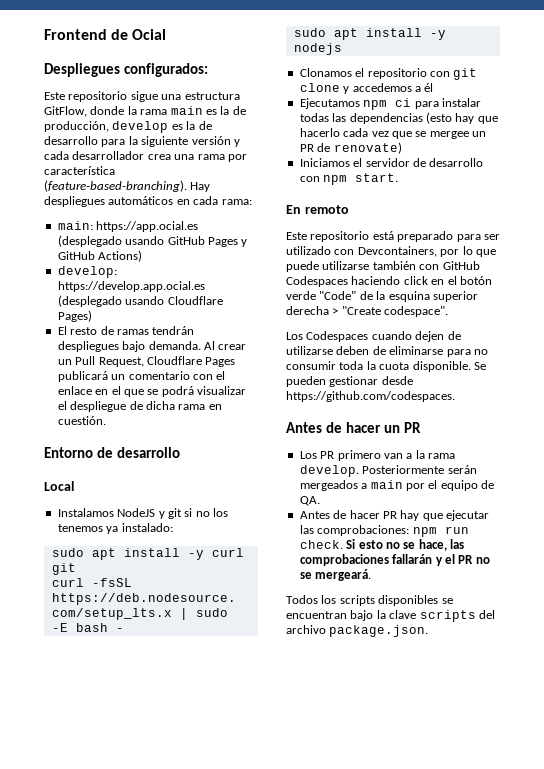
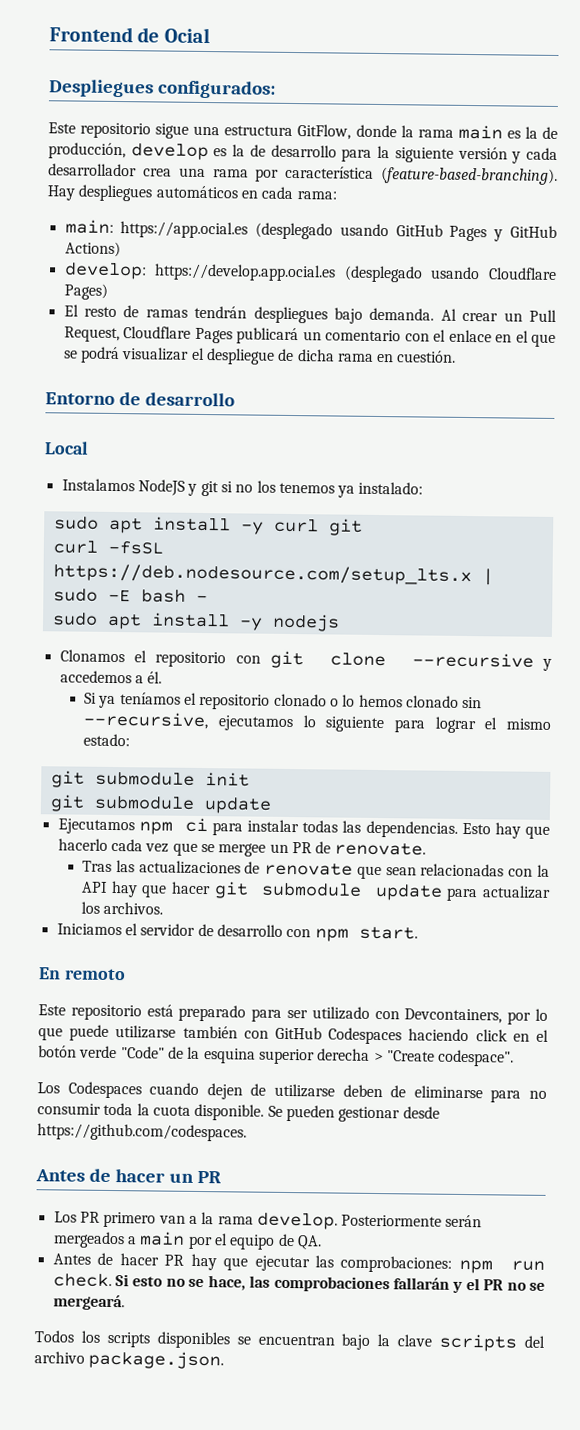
- Clonamos el repositorio con git clone y accedemos a él
+ Clonamos el repositorio con git clone --recursive y accedemos a él.
+ Si ya teníamos el repositorio clonado o lo hemos clonado sin --recursive, ejecutamos lo siguiente para lograr el mismo estado:
+ git submodule init
+ git submodule update
- Ejecutamos npm ci para instalar todas las dependencias (esto hay que hacerlo cada vez que se mergee un PR de renovate)
+ Ejecutamos npm ci para instalar todas las dependencias. Esto hay que hacerlo cada vez que se mergee un PR de renovate.
+ Tras las actualizaciones de renovate que sean relacionadas con la API hay que hacer git submodule update para actualizar los archivos.

